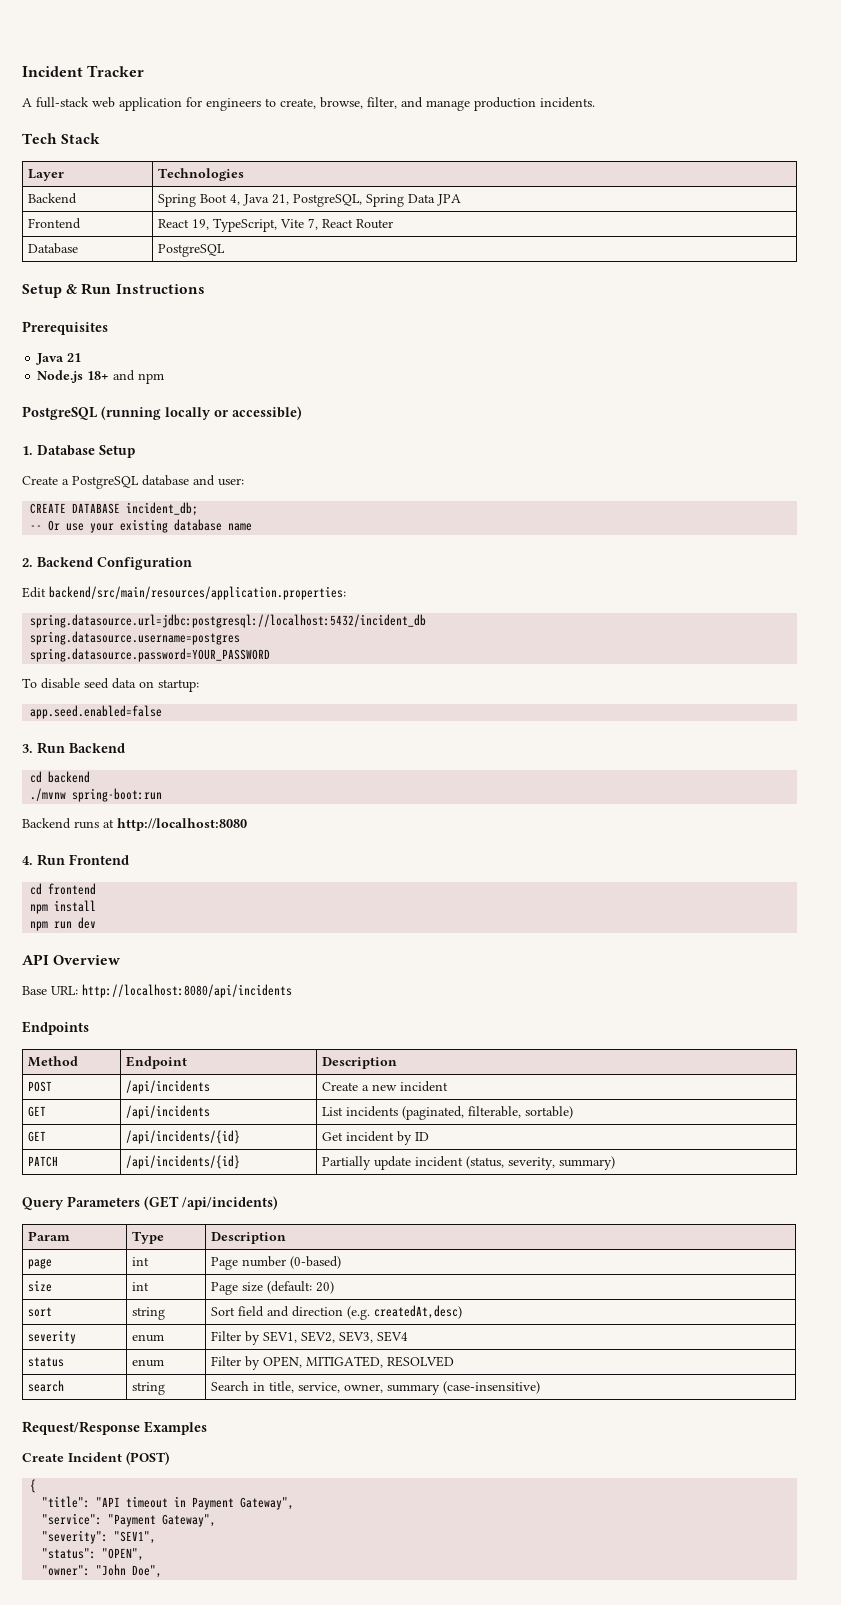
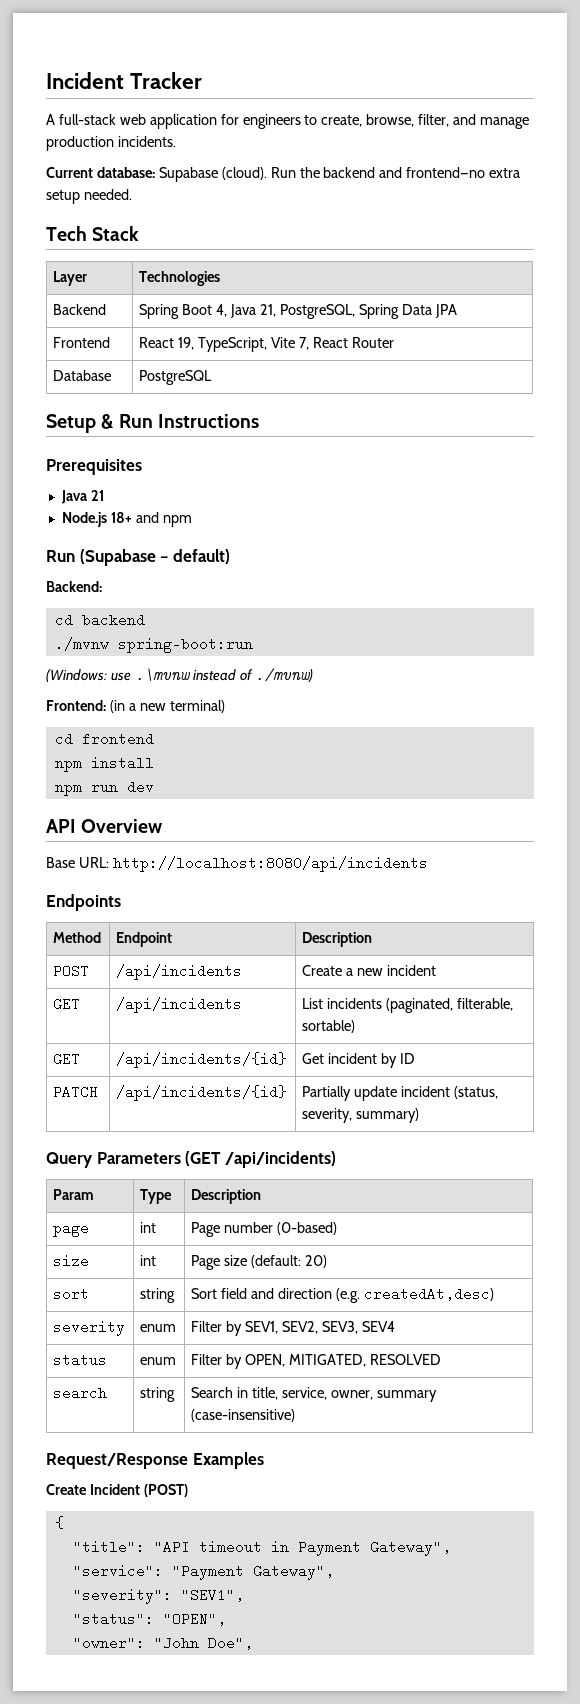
+ Current database: Supabase (cloud). Run the backend and frontend—no extra setup needed.
- PostgreSQL (running locally or accessible)
- 1. Database Setup
- Create a PostgreSQL database and user:
- CREATE DATABASE incident_db;
- -- Or use your existing database name
- 2. Backend Configuration
- Edit backend/src/main/resources/application.properties:
- spring.datasource.url=jdbc:postgresql://localhost:5432/incident_db
- spring.datasource.username=postgres
- spring.datasource.password=YOUR_PASSWORD
- To disable seed data on startup:
- app.seed.enabled=false
- 3. Run Backend
+ Run (Supabase – default)
+ Backend:
  cd backend
  ./mvnw spring-boot:run
- Backend runs at http://localhost:8080
- 4. Run Frontend
+ (Windows: use .\mvnw instead of ./mvnw)
+ Frontend: (in a new terminal)

